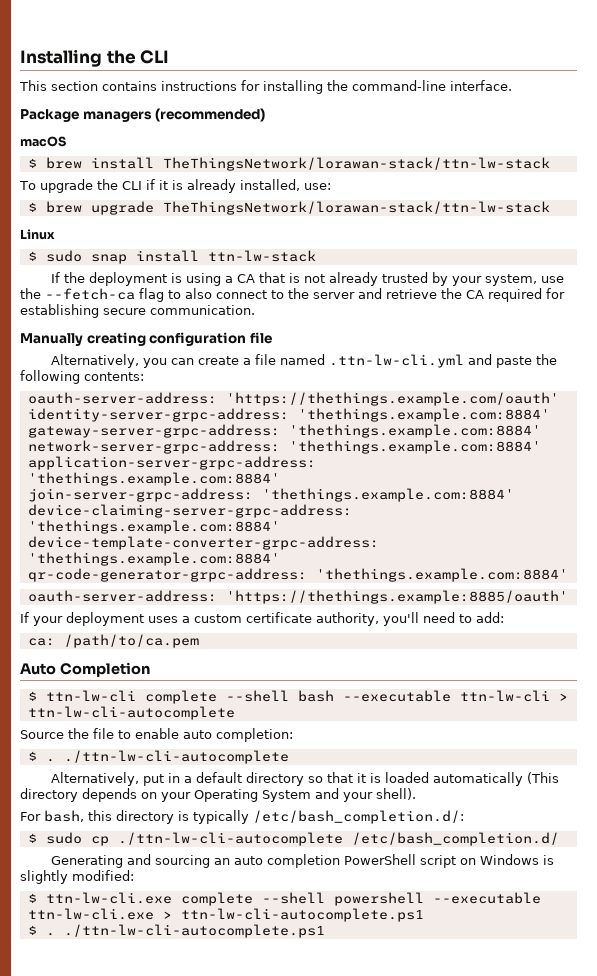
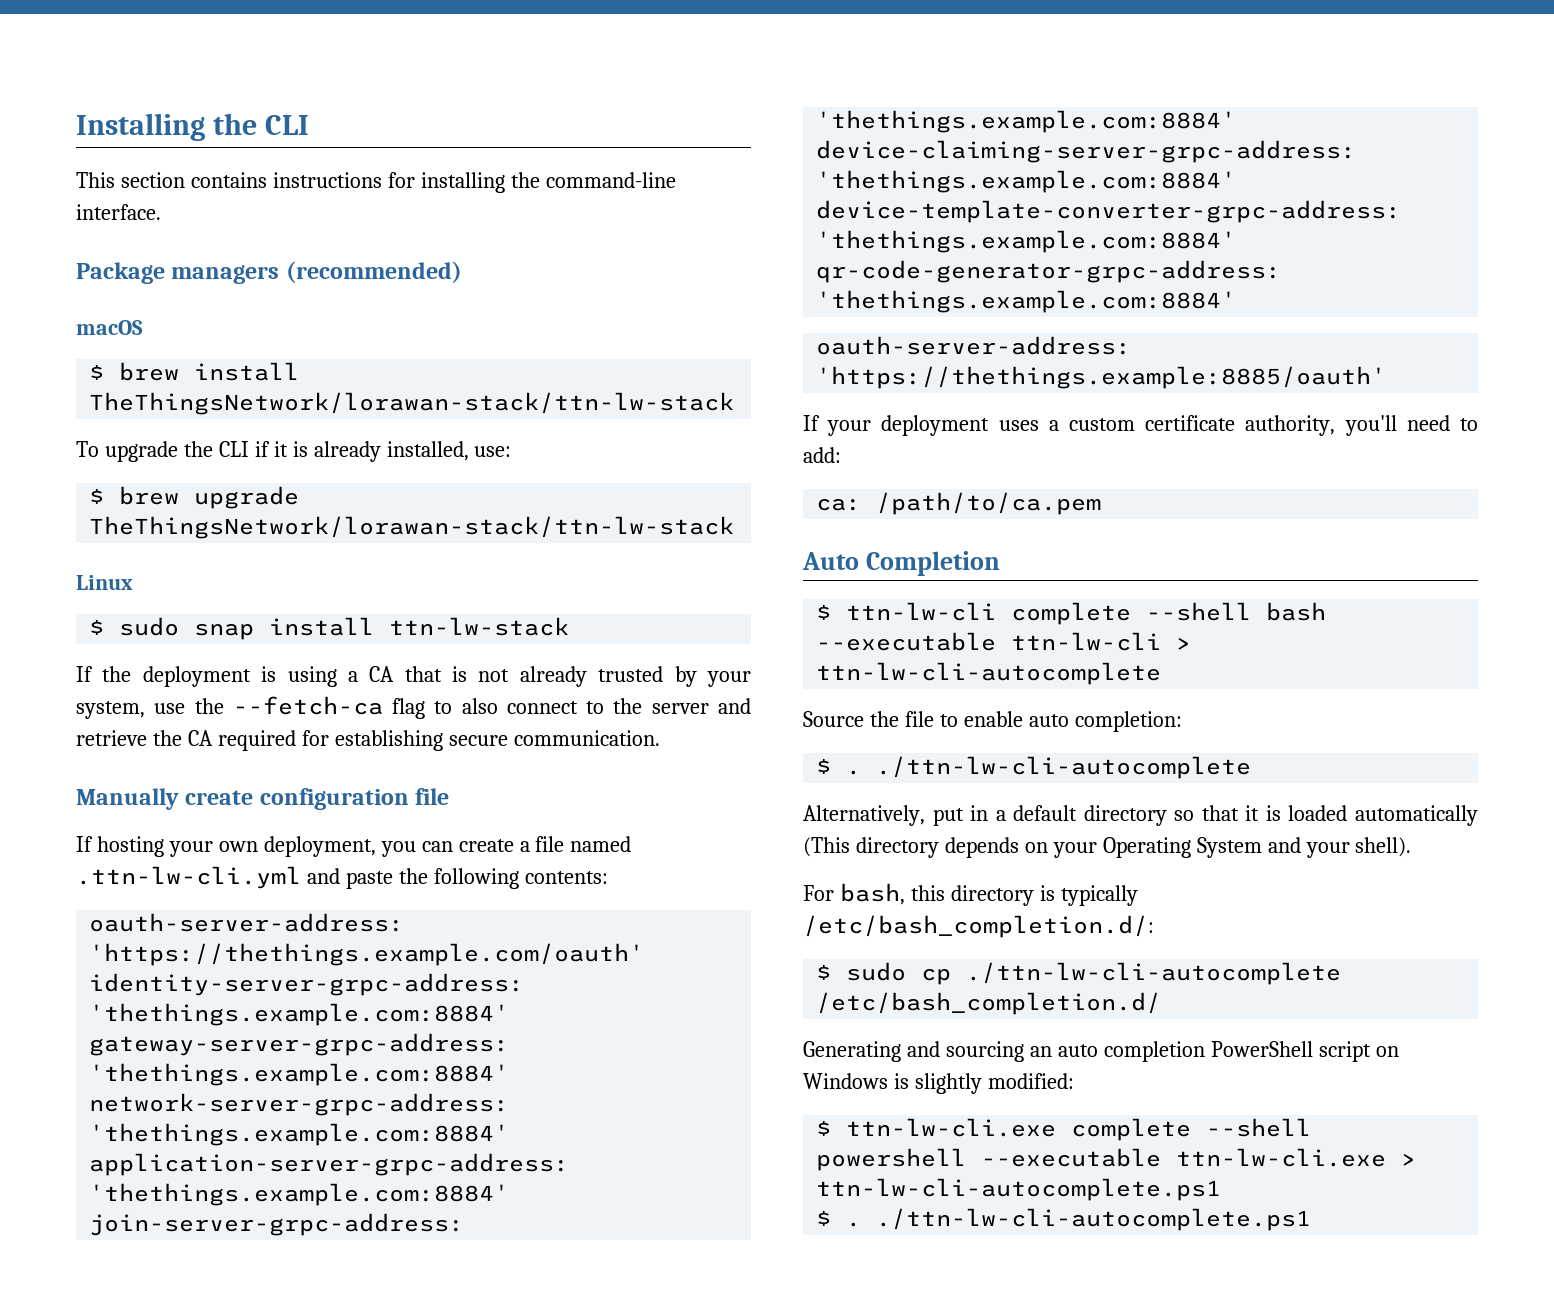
- Manually creating configuration file
+ Manually create configuration file
- Alternatively, you can create a file named .ttn-lw-cli.yml and paste the following contents:
+ If hosting your own deployment, you can create a file named .ttn-lw-cli.yml and paste the following contents:

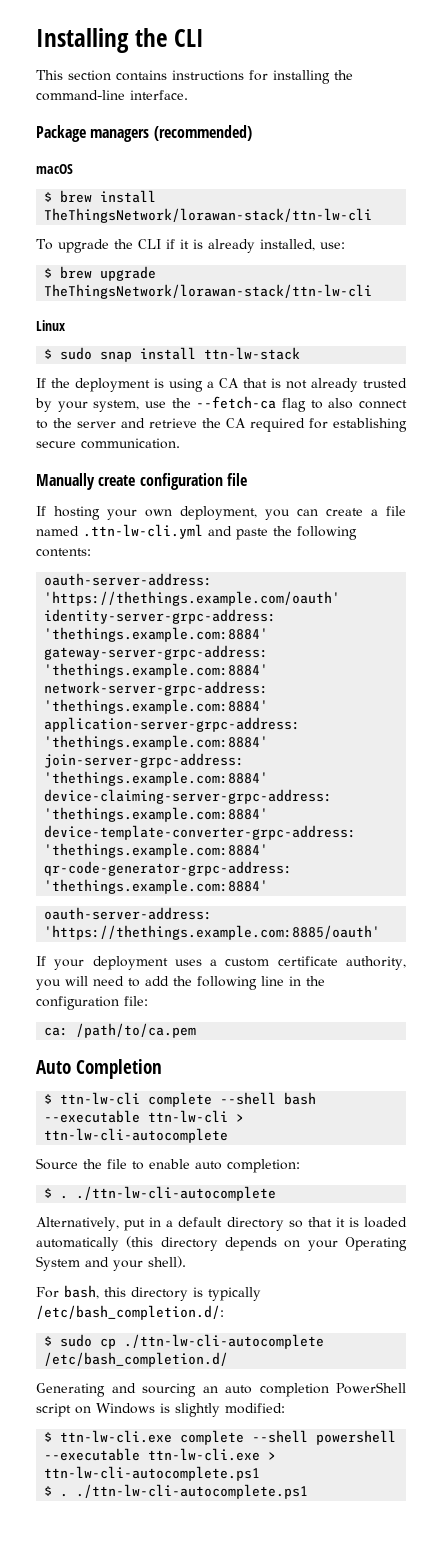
- $ brew install TheThingsNetwork/lorawan-stack/ttn-lw-stack
+ $ brew install TheThingsNetwork/lorawan-stack/ttn-lw-cli
- $ brew upgrade TheThingsNetwork/lorawan-stack/ttn-lw-stack
+ $ brew upgrade TheThingsNetwork/lorawan-stack/ttn-lw-cli
- oauth-server-address: 'https://thethings.example:8885/oauth'
+ oauth-server-address: 'https://thethings.example.com:8885/oauth'
- If your deployment uses a custom certificate authority, you'll need to add:
+ If your deployment uses a custom certificate authority, you will need to add the following line in the configuration file:
- Alternatively, put in a default directory so that it is loaded automatically (This directory depends on your Operating System and your shell).
+ Alternatively, put in a default directory so that it is loaded automatically (this directory depends on your Operating System and your shell).

